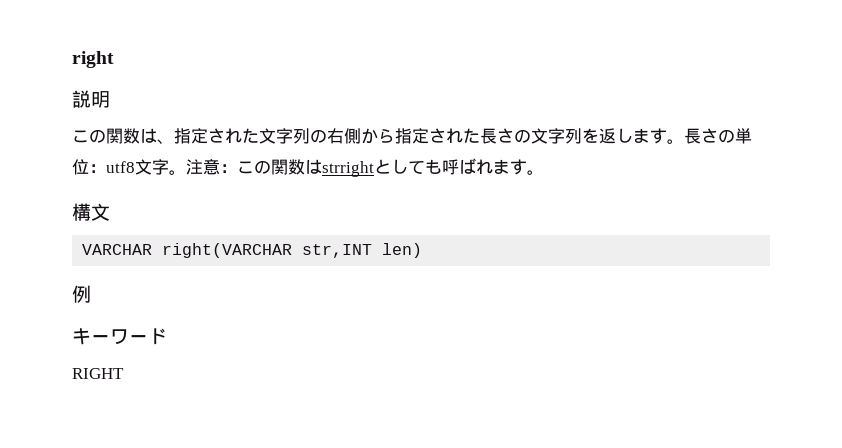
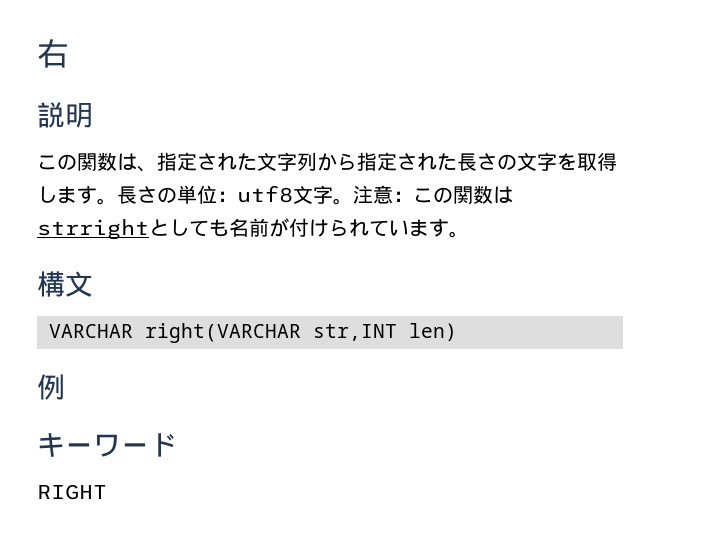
- right
+ 右
- この関数は、指定された文字列の右側から指定された長さの文字列を返します。
+ この関数は、指定された文字列から指定された長さの文字を取得します。
- 注意：この関数はstrrightとしても呼ばれます。
+ 注意：この関数はstrrightとしても名前が付けられています。

